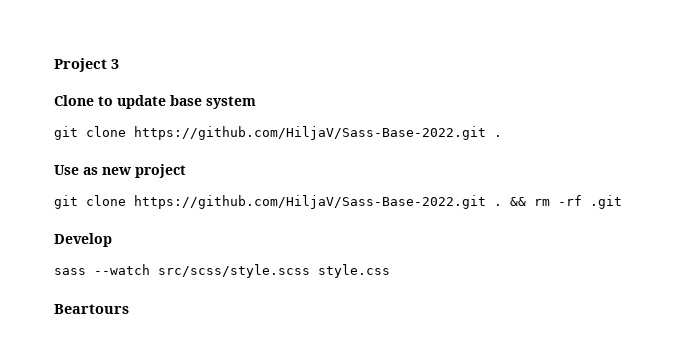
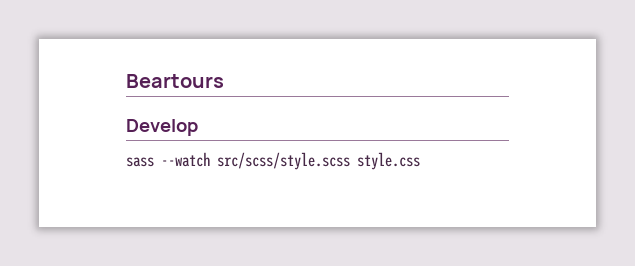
- Project 3
- Clone to update base system
- git clone https://github.com/HiljaV/Sass-Base-2022.git .
- Use as new project
- git clone https://github.com/HiljaV/Sass-Base-2022.git . && rm -rf .git
+ Beartours
- Beartours

